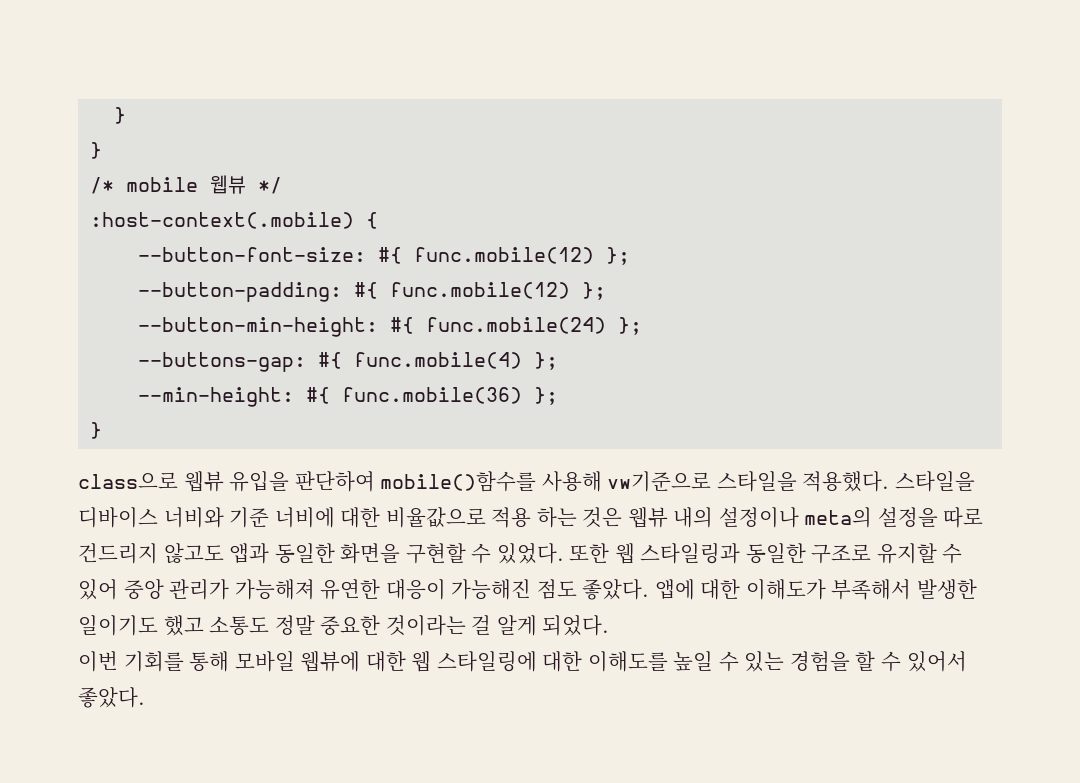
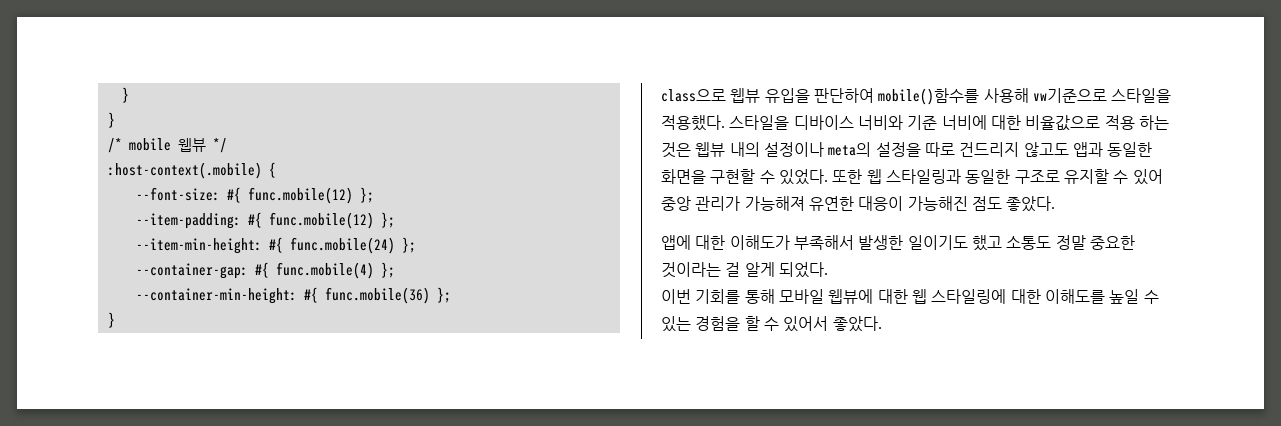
- --button-font-size: #{ func.mobile(12) };
- --button-padding: #{ func.mobile(12) };
- --button-min-height: #{ func.mobile(24) };
+ --font-size: #{ func.mobile(12) };
+ --item-padding: #{ func.mobile(12) };
+ --item-min-height: #{ func.mobile(24) };
- --buttons-gap: #{ func.mobile(4) };
+ --container-gap: #{ func.mobile(4) };
- --min-height: #{ func.mobile(36) };
+ --container-min-height: #{ func.mobile(36) };
- 또한 웹 스타일링과 동일한 구조로 유지할 수 있어 중앙 관리가 가능해져 유연한 대응이 가능해진 점도 좋았다. 앱에 대한 이해도가 부족해서 발생한 일이기도 했고 소통도 정말 중요한 것이라는 걸 알게 되었다.
+ 또한 웹 스타일링과 동일한 구조로 유지할 수 있어 중앙 관리가 가능해져 유연한 대응이 가능해진 점도 좋았다.
+ 앱에 대한 이해도가 부족해서 발생한 일이기도 했고 소통도 정말 중요한 것이라는 걸 알게 되었다.

